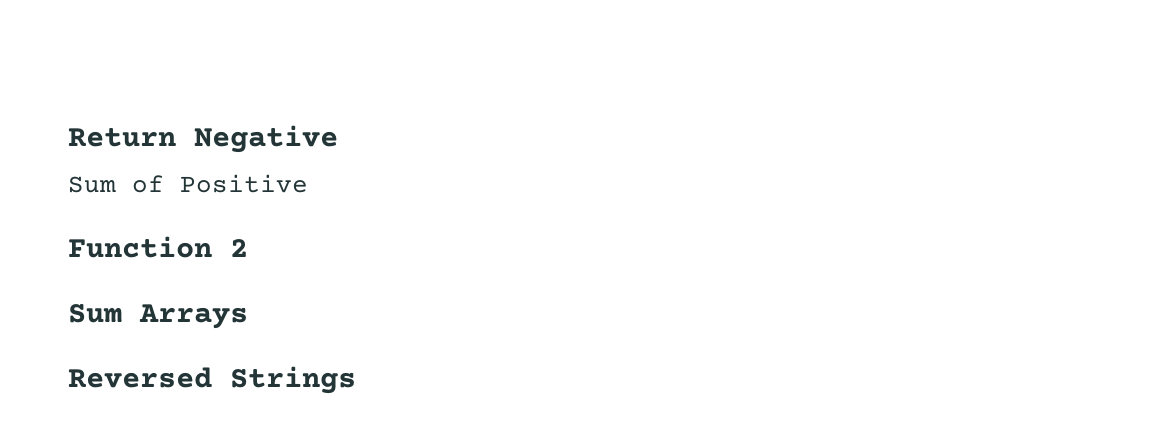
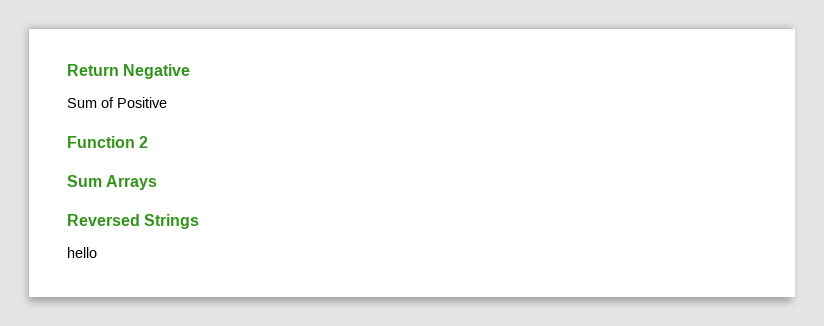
+ hello

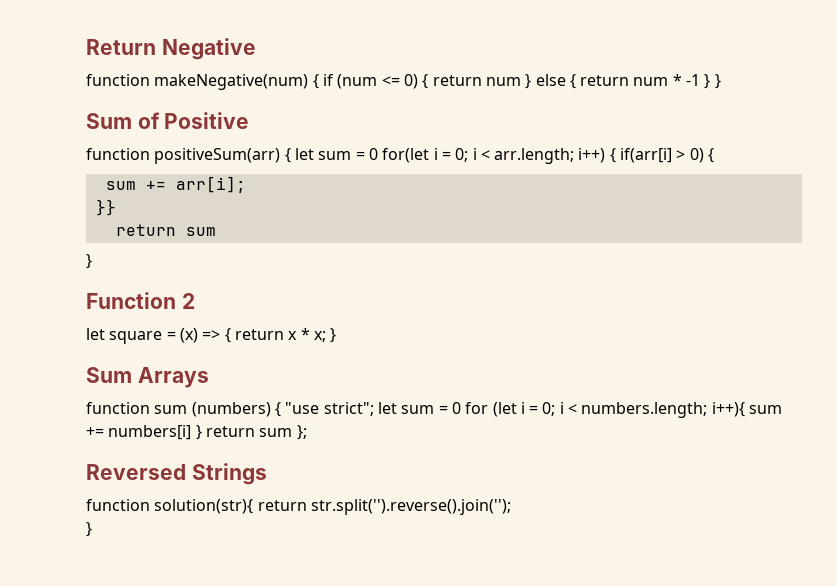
+ function makeNegative(num) { if (num <= 0) { return num } else { return num * -1 } }
  Sum of Positive
+ function positiveSum(arr) { let sum = 0 for(let i = 0; i < arr.length; i++) { if(arr[i] > 0) {
+ sum += arr[i];
+ }}
+ return sum
+ }
  Function 2
+ let square = (x) => { return x * x; }
  Sum Arrays
+ function sum (numbers) { "use strict"; let sum = 0 for (let i = 0; i < numbers.length; i++){ sum += numbers[i] } return sum };
  Reversed Strings
- hello
+ function solution(str){ return str.split('').reverse().join('');
+ }

